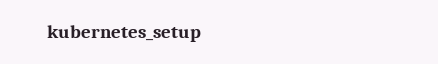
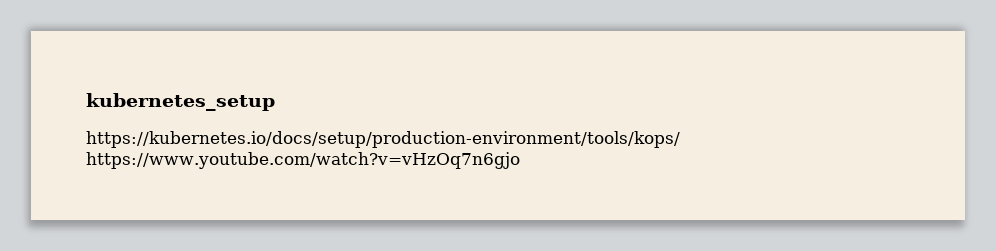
+ https://kubernetes.io/docs/setup/production-environment/tools/kops/ https://www.youtube.com/watch?v=vHzOq7n6gjo

